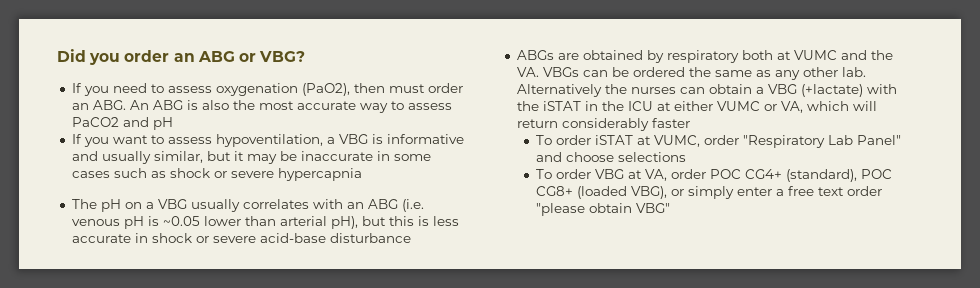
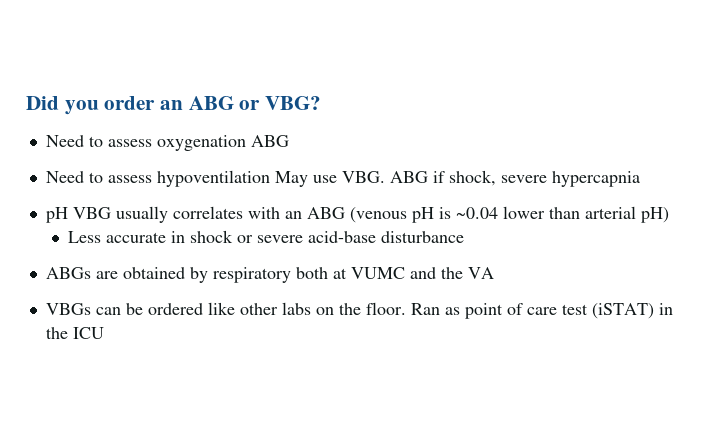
- If you need to assess oxygenation (PaO2), then must order an ABG. An ABG is also the most accurate way to assess PaCO2 and pH
- If you want to assess hypoventilation, a VBG is informative and usually similar, but it may be inaccurate in some cases such as shock or severe hypercapnia
- The pH on a VBG usually correlates with an ABG (i.e. venous pH is ~0.05 lower than arterial pH), but this is less accurate in shock or severe acid-base disturbance
+ Need to assess oxygenation ABG
+ Need to assess hypoventilation May use VBG. ABG if shock, severe hypercapnia
+ pH VBG usually correlates with an ABG (venous pH is ~0.04 lower than arterial pH)
+ Less accurate in shock or severe acid-base disturbance
- ABGs are obtained by respiratory both at VUMC and the VA. VBGs can be ordered the same as any other lab. Alternatively the nurses can obtain a VBG (+lactate) with the iSTAT in the ICU at either VUMC or VA, which will return considerably faster
- To order iSTAT at VUMC, order "Respiratory Lab Panel" and choose selections
- To order VBG at VA, order POC CG4+ (standard), POC CG8+ (loaded VBG), or simply enter a free text order "please obtain VBG"
+ ABGs are obtained by respiratory both at VUMC and the VA
+ VBGs can be ordered like other labs on the floor. Ran as point of care test (iSTAT) in the ICU

